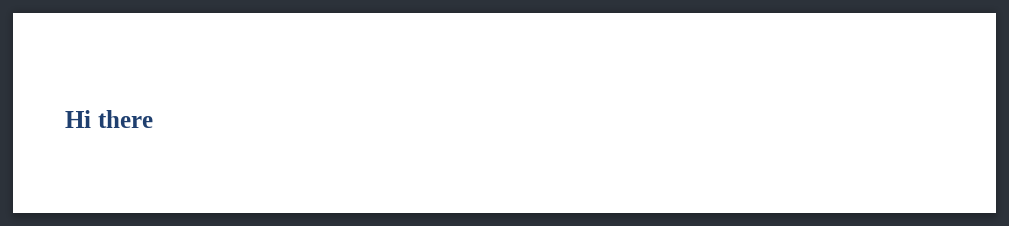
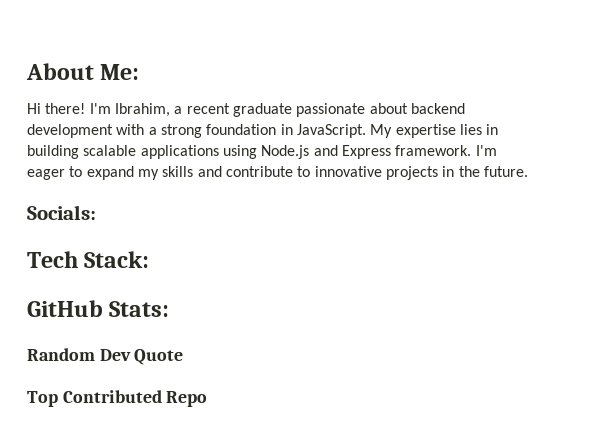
- Hi there
+ About Me:
+ Hi there! I'm Ibrahim, a recent graduate passionate about backend development with a strong foundation in JavaScript. My expertise lies in building scalable applications using Node.js and Express framework. I'm eager to expand my skills and contribute to innovative projects in the future.
+ Socials:
+ Tech Stack:
+ GitHub Stats:
+ Random Dev Quote
+ Top Contributed Repo

